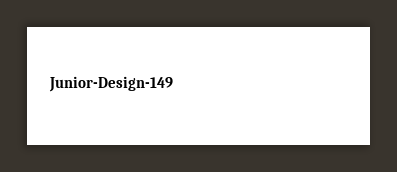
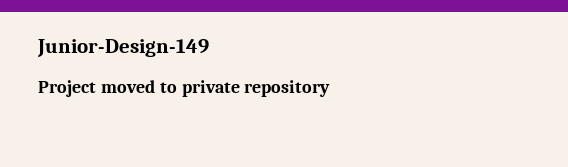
+ Project moved to private repository

